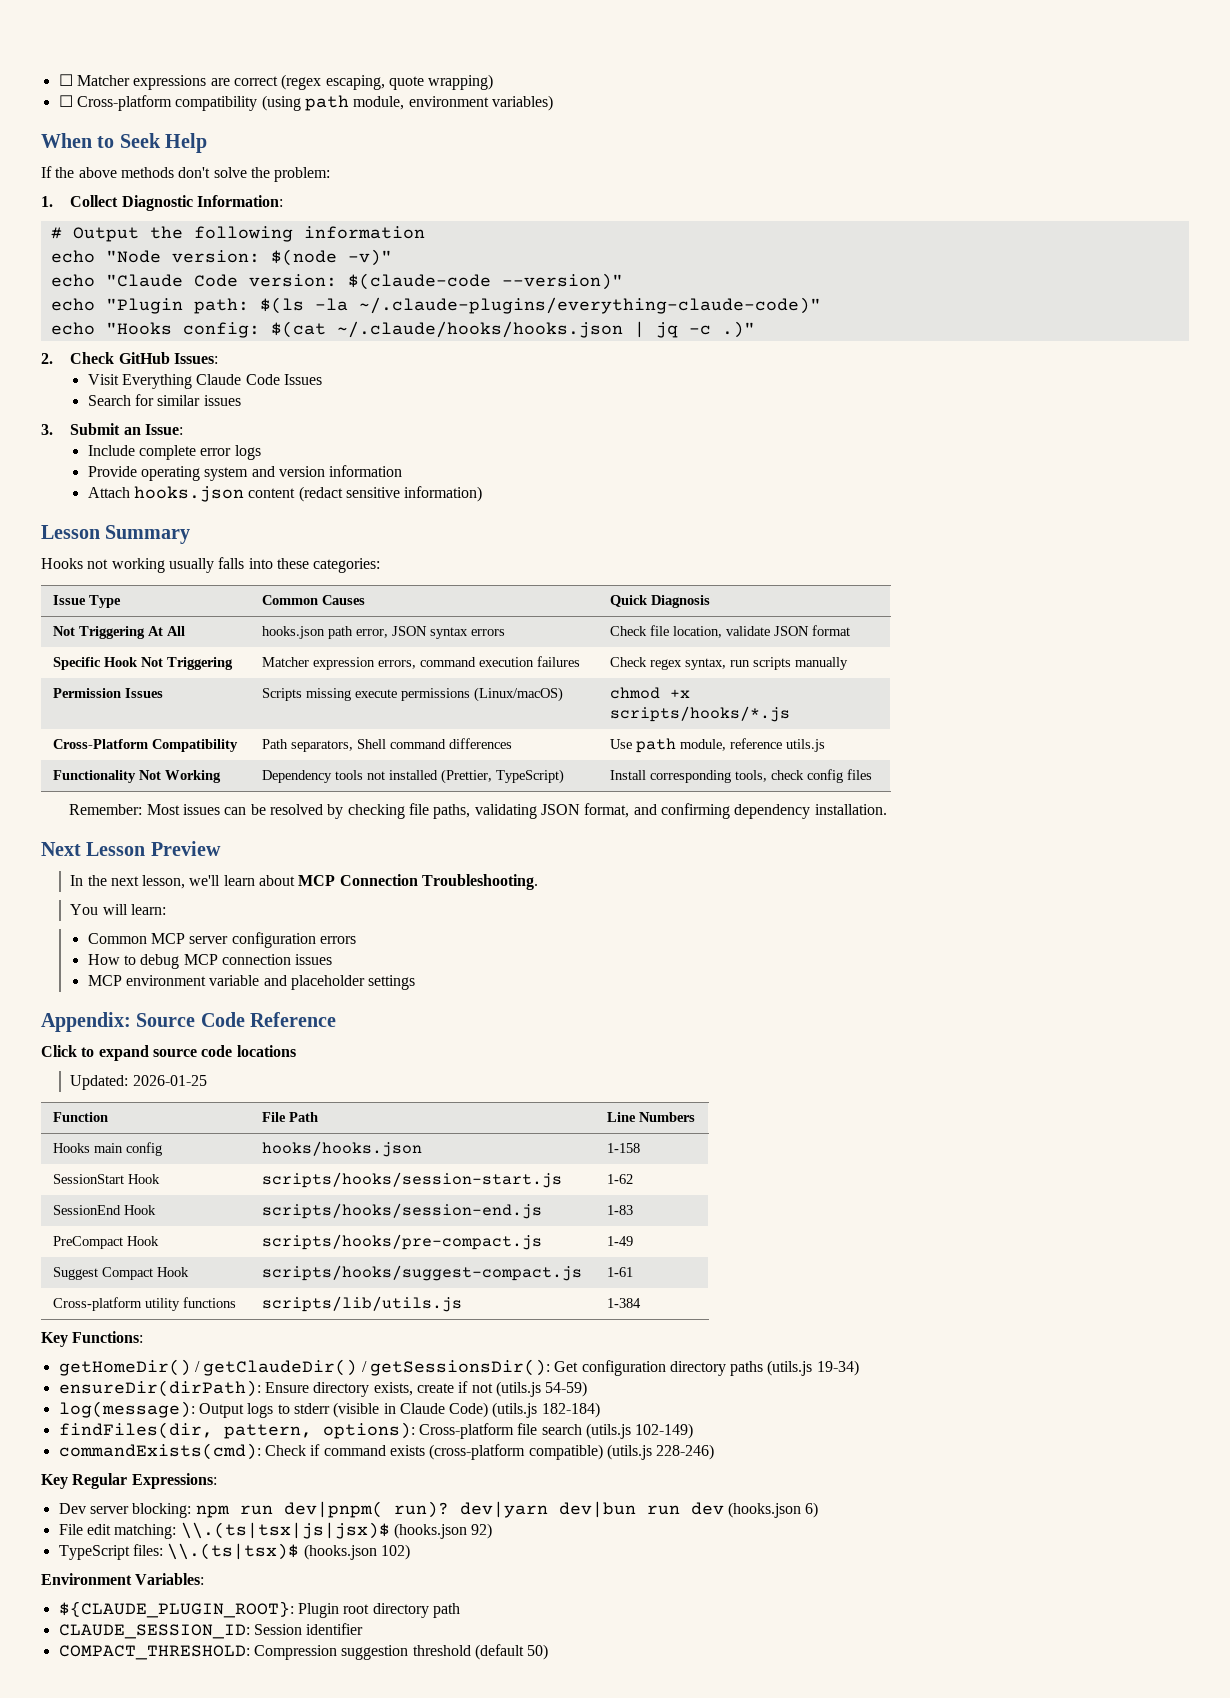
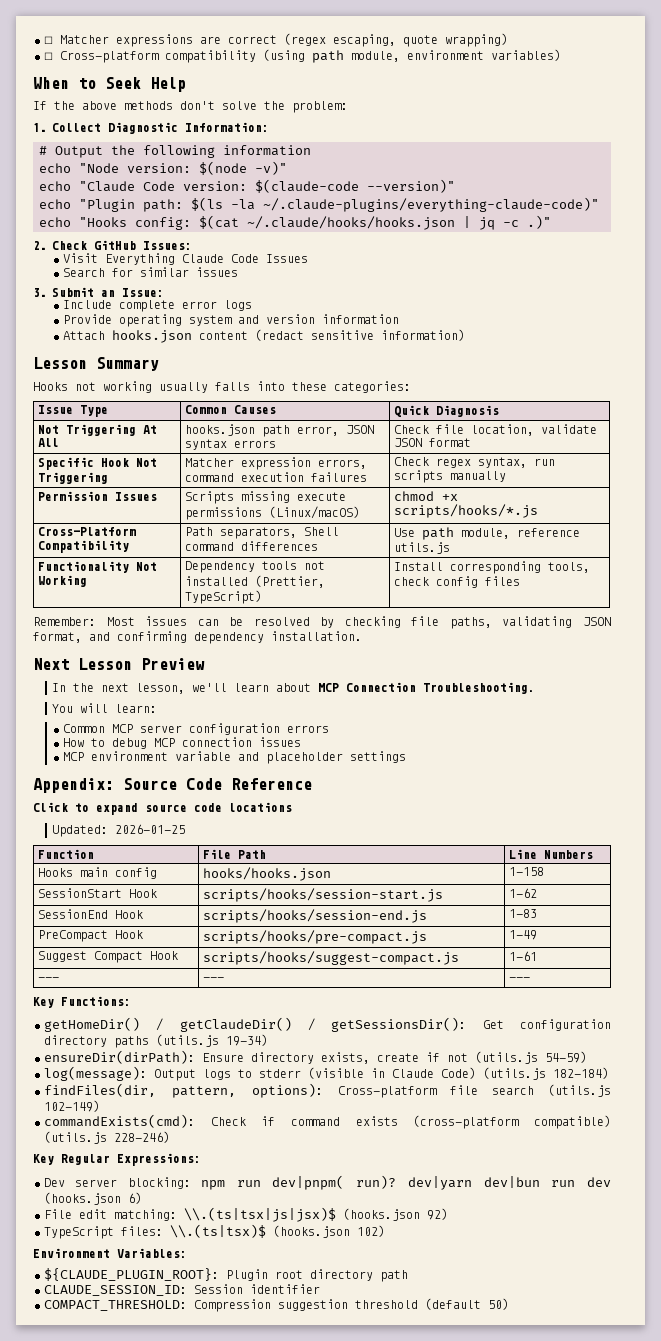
- Cross-platform utility functions | scripts/lib/utils.js | 1-384
+ --- | --- | ---

